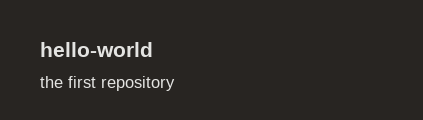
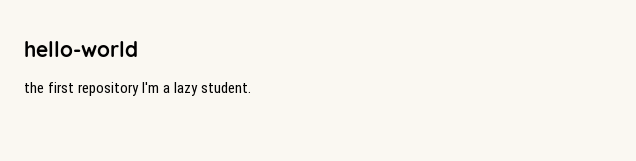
- the first repository
+ the first repository I'm a lazy student.

